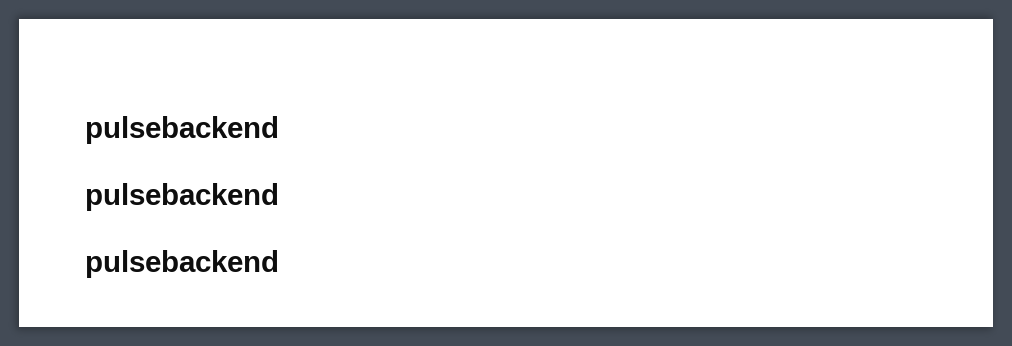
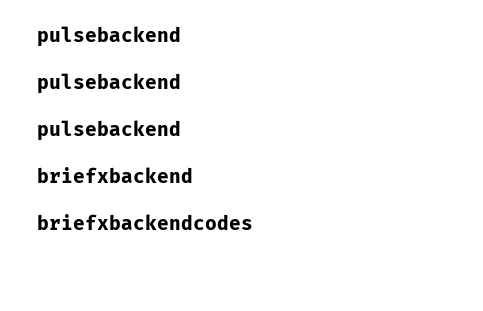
+ briefxbackend
+ briefxbackendcodes

